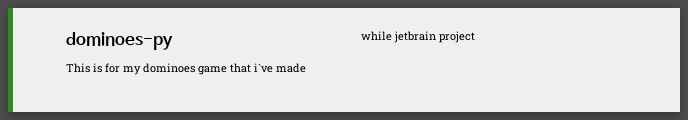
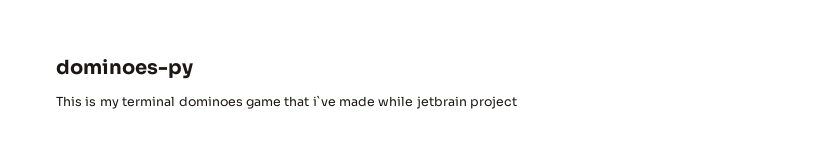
- This is for my dominoes game that i`ve made while jetbrain project
+ This is my terminal dominoes game that i`ve made while jetbrain project

